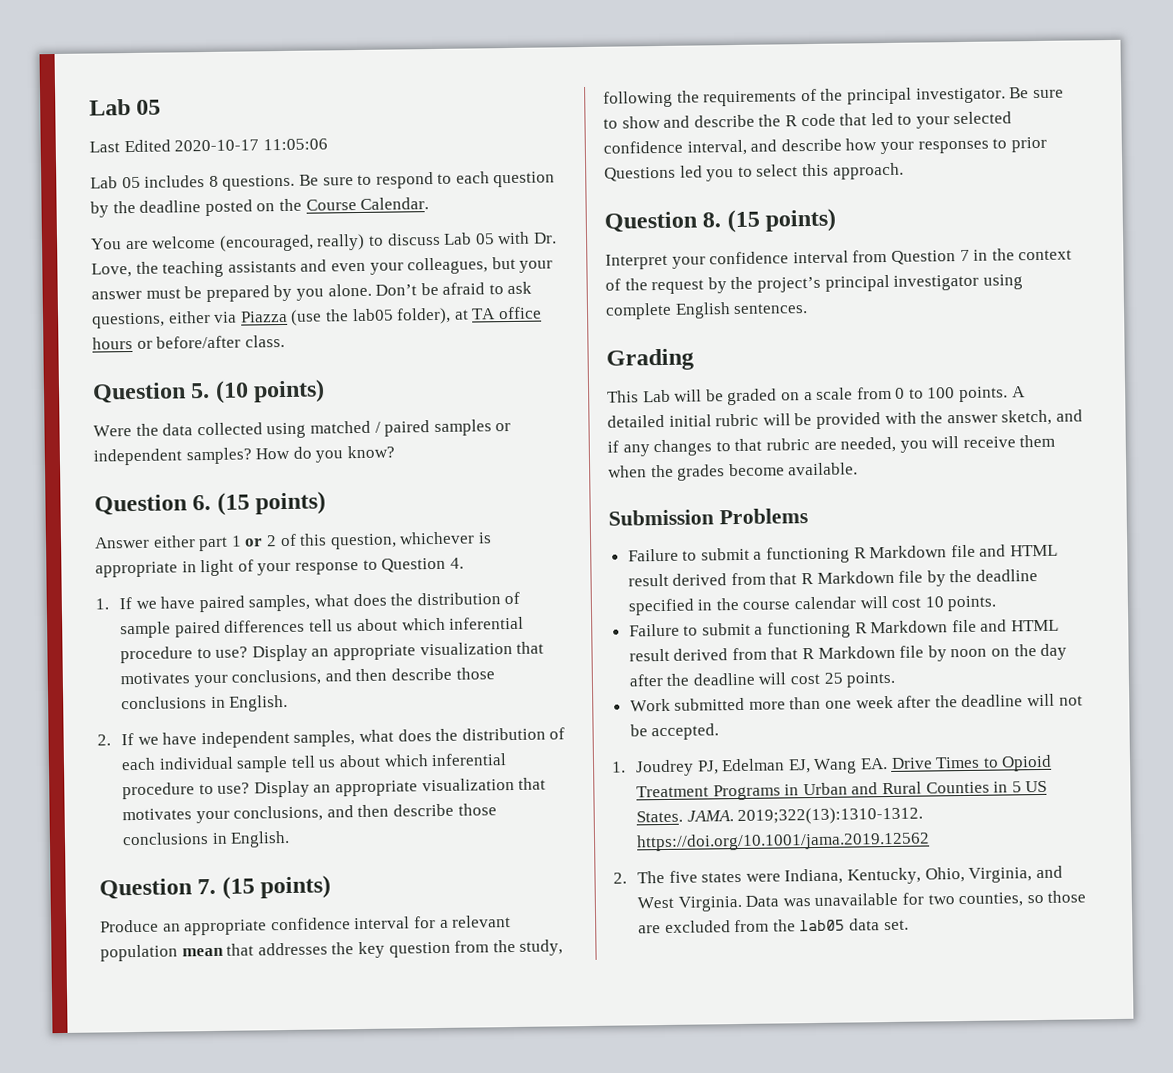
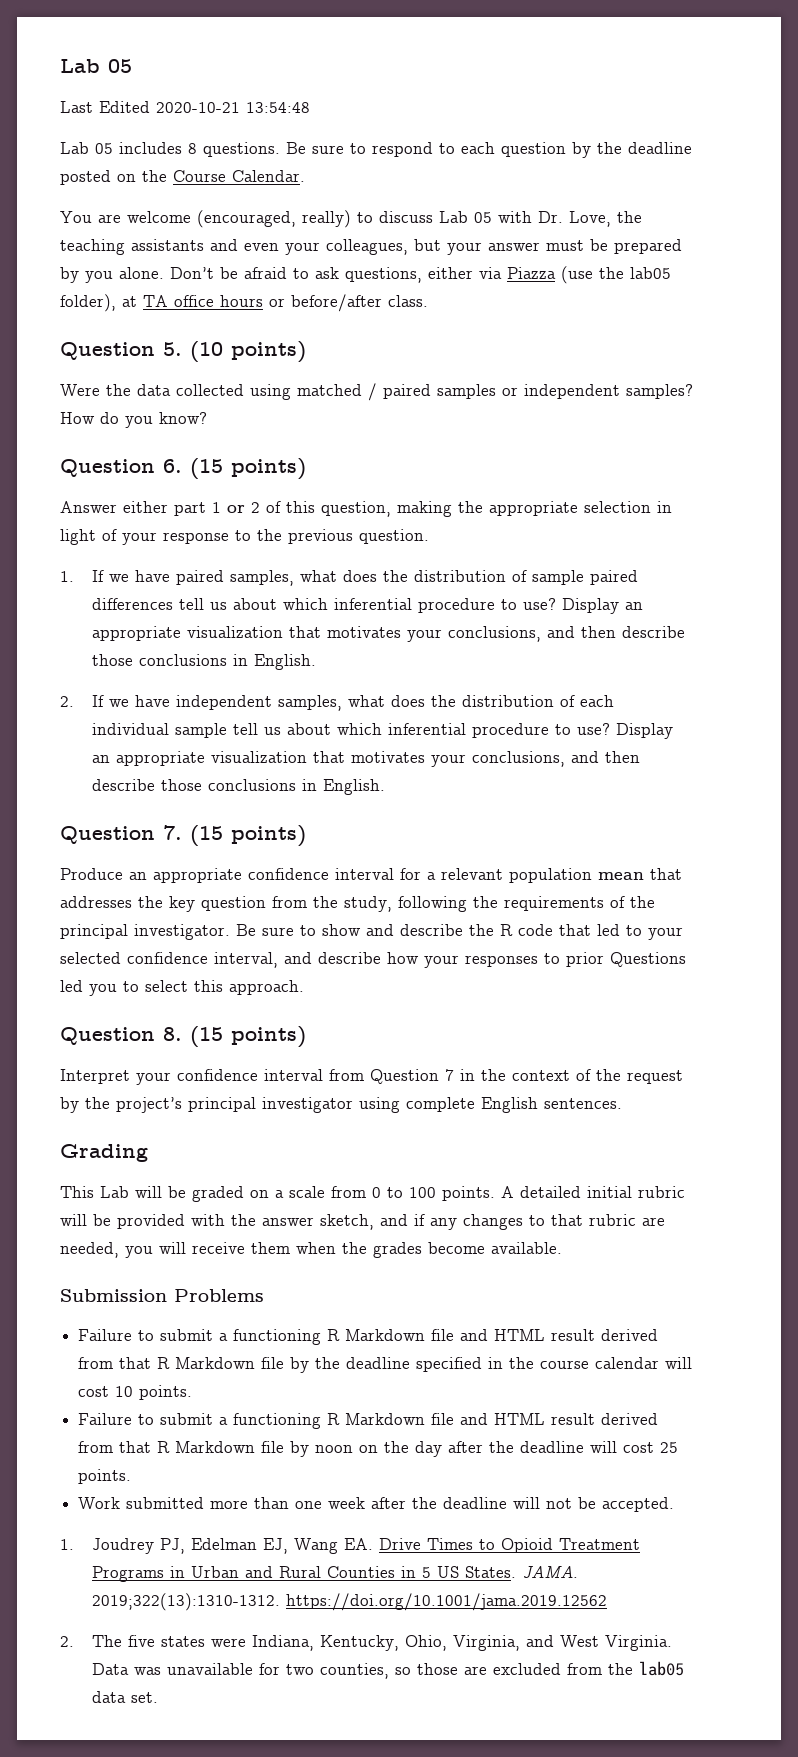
- Last Edited 2020-10-17 11:05:06
+ Last Edited 2020-10-21 13:54:48
- Answer either part 1 or 2 of this question, whichever is appropriate in light of your response to Question 4.
+ Answer either part 1 or 2 of this question, making the appropriate selection in light of your response to the previous question.

